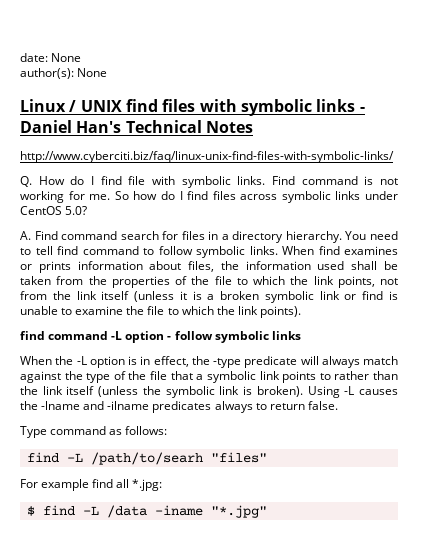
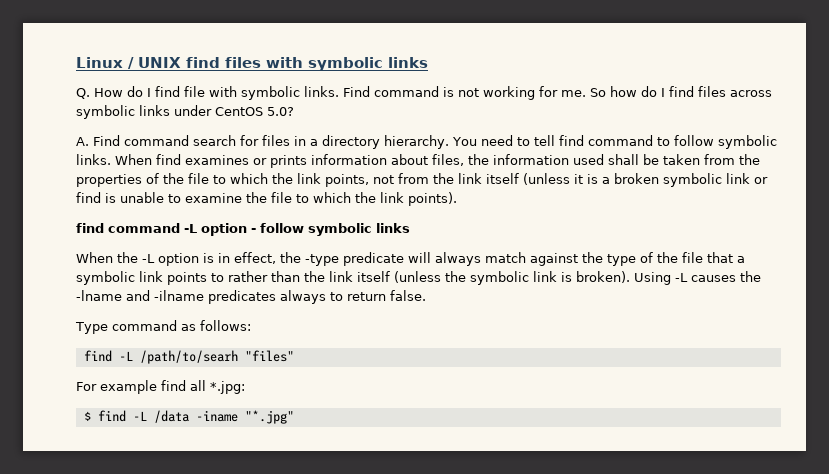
- date: None
- author(s): None
- Linux / UNIX find files with symbolic links - Daniel Han's Technical Notes
- http://www.cyberciti.biz/faq/linux-unix-find-files-with-symbolic-links/
+ Linux / UNIX find files with symbolic links

